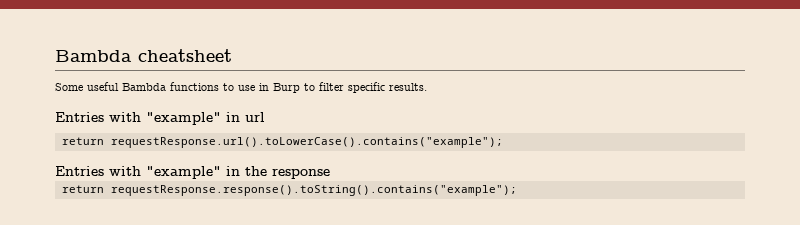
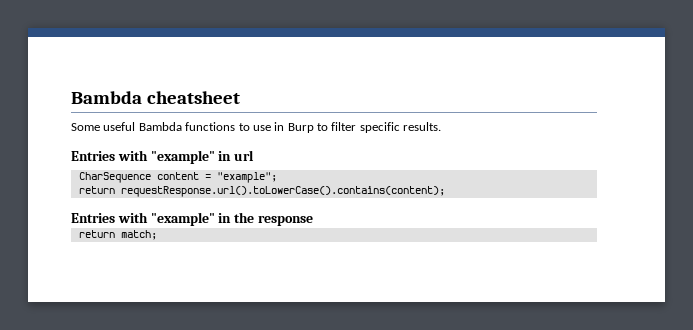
- return requestResponse.url().toLowerCase().contains("example");
+ CharSequence content = "example";
+ return requestResponse.url().toLowerCase().contains(content);
- return requestResponse.response().toString().contains("example");
+ return match;

